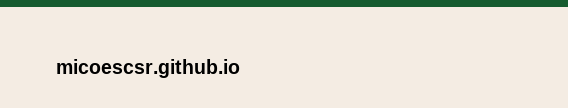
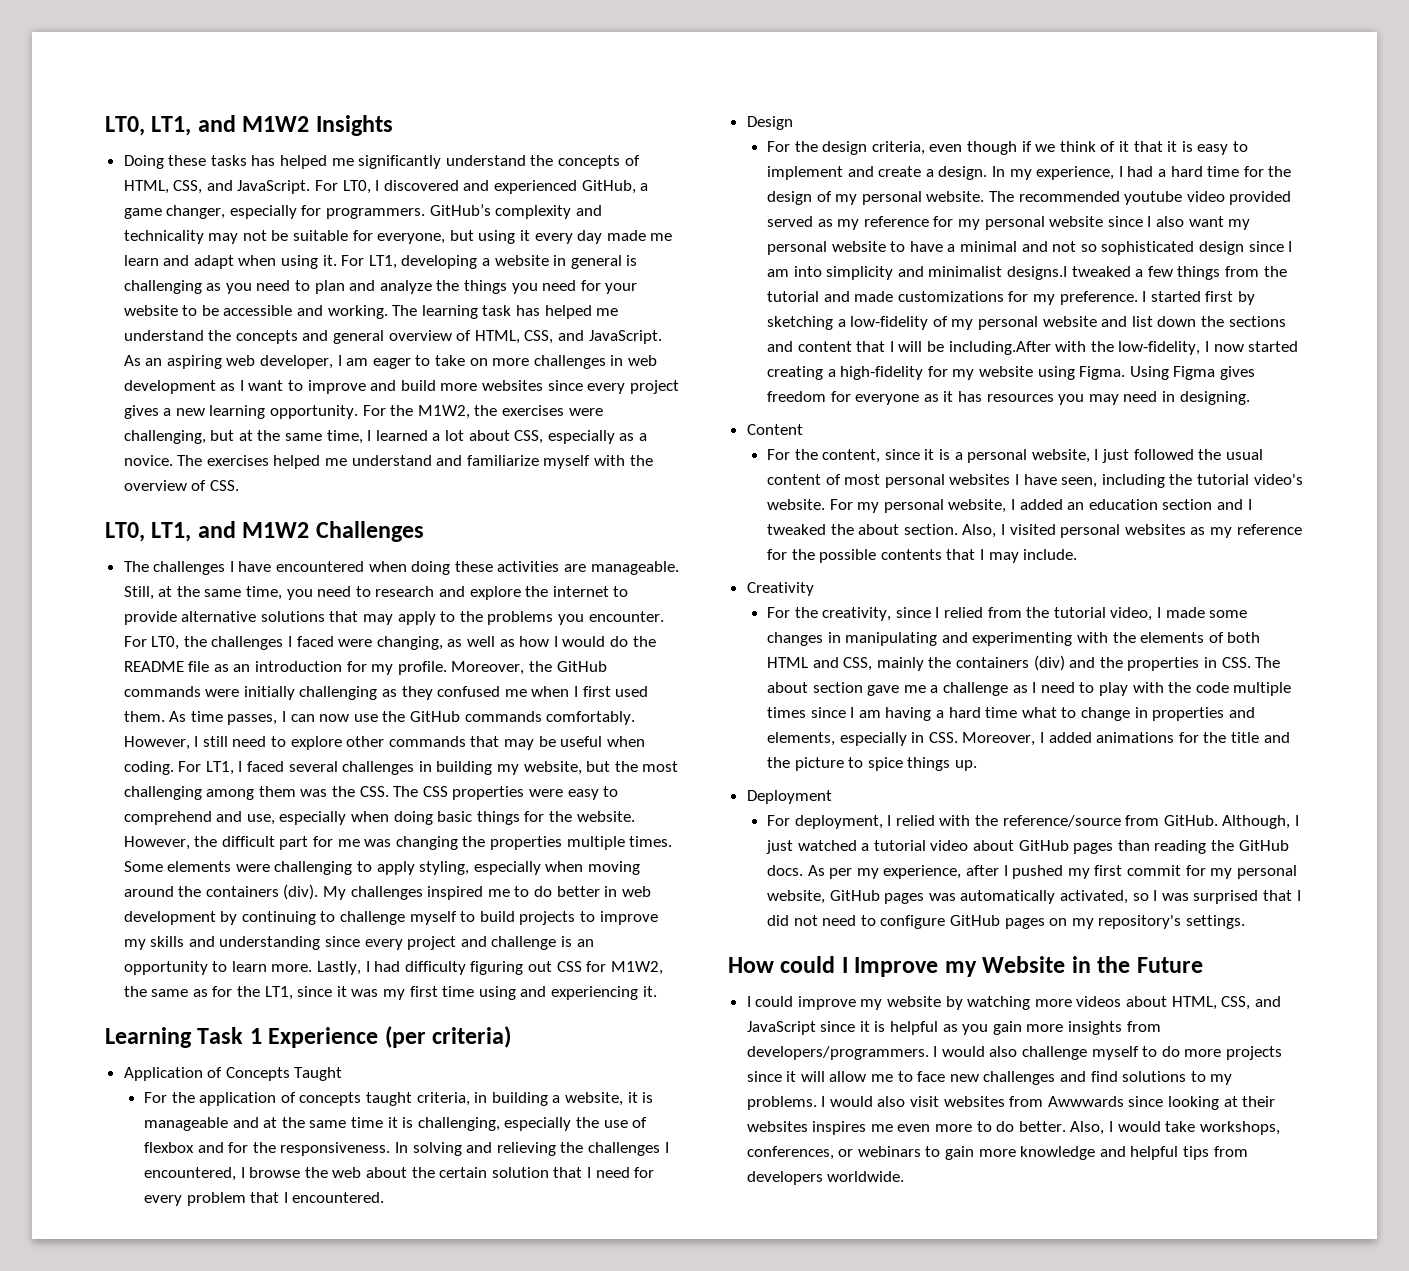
- micoescsr.github.io
+ LT0, LT1, and M1W2 Insights
+ Doing these tasks has helped me significantly understand the concepts of HTML, CSS, and JavaScript. For LT0, I discovered and experienced GitHub, a game changer, especially for programmers. GitHub’s complexity and technicality may not be suitable for everyone, but using it every day made me learn and adapt when using it. For LT1, developing a website in general is challenging as you need to plan and analyze the things you need for your website to be accessible and working. The learning task has helped me understand the concepts and general overview of HTML, CSS, and JavaScript. As an aspiring web developer, I am eager to take on more challenges in web development as I want to improve and build more websites since every project gives a new learning opportunity. For the M1W2, the exercises were challenging, but at the same time, I learned a lot about CSS, especially as a novice. The exercises helped me understand and familiarize myself with the overview of CSS.
+ LT0, LT1, and M1W2 Challenges
+ The challenges I have encountered when doing these activities are manageable. Still, at the same time, you need to research and explore the internet to provide alternative solutions that may apply to the problems you encounter. For LT0, the challenges I faced were changing, as well as how I would do the README file as an introduction for my profile. Moreover, the GitHub commands were initially challenging as they confused me when I first used them. As time passes, I can now use the GitHub commands comfortably. However, I still need to explore other commands that may be useful when coding. For LT1, I faced several challenges in building my website, but the most challenging among them was the CSS. The CSS properties were easy to comprehend and use, especially when doing basic things for the website. However, the difficult part for me was changing the properties multiple times. Some elements were challenging to apply styling, especially when moving around the containers (div). My challenges inspired me to do better in web development by continuing to challenge myself to build projects to improve my skills and understanding since every project and challenge is an opportunity to learn more. Lastly, I had difficulty figuring out CSS for M1W2, the same as for the LT1, since it was my first time using and experiencing it.
+ Learning Task 1 Experience (per criteria)
+ Application of Concepts Taught
+ For the application of concepts taught criteria, in building a website, it is manageable and at the same time it is challenging, especially the use of flexbox and for the responsiveness. In solving and relieving the challenges I encountered, I browse the web about the certain solution that I need for every problem that I encountered.
+ Design
+ For the design criteria, even though if we think of it that it is easy to implement and create a design. In my experience, I had a hard time for the design of my personal website. The recommended youtube video provided served as my reference for my personal website since I also want my personal website to have a minimal and not so sophisticated design since I am into simplicity and minimalist designs.I tweaked a few things from the tutorial and made customizations for my preference. I started first by sketching a low-fidelity of my personal website and list down the sections and content that I will be including.After with the low-fidelity, I now started creating a high-fidelity for my website using Figma. Using Figma gives freedom for everyone as it has resources you may need in designing.
+ Content
+ For the content, since it is a personal website, I just followed the usual content of most personal websites I have seen, including the tutorial video's website. For my personal website, I added an education section and I tweaked the about section. Also, I visited personal websites as my reference for the possible contents that I may include.
+ Creativity
+ For the creativity, since I relied from the tutorial video, I made some changes in manipulating and experimenting with the elements of both HTML and CSS, mainly the containers (div) and the properties in CSS. The about section gave me a challenge as I need to play with the code multiple times since I am having a hard time what to change in properties and elements, especially in CSS. Moreover, I added animations for the title and the picture to spice things up.
+ Deployment
+ For deployment, I relied with the reference/source from GitHub. Although, I just watched a tutorial video about GitHub pages than reading the GitHub docs. As per my experience, after I pushed my first commit for my personal website, GitHub pages was automatically activated, so I was surprised that I did not need to configure GitHub pages on my repository's settings.
+ How could I Improve my Website in the Future
+ I could improve my website by watching more videos about HTML, CSS, and JavaScript since it is helpful as you gain more insights from developers/programmers. I would also challenge myself to do more projects since it will allow me to face new challenges and find solutions to my problems. I would also visit websites from Awwwards since looking at their websites inspires me even more to do better. Also, I would take workshops, conferences, or webinars to gain more knowledge and helpful tips from developers worldwide.

